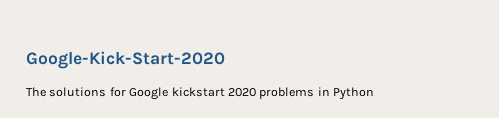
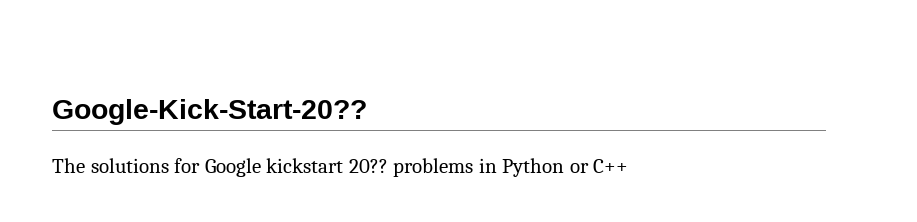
- Google-Kick-Start-2020
+ Google-Kick-Start-20??
- The solutions for Google kickstart 2020 problems in Python
+ The solutions for Google kickstart 20?? problems in Python or C++

